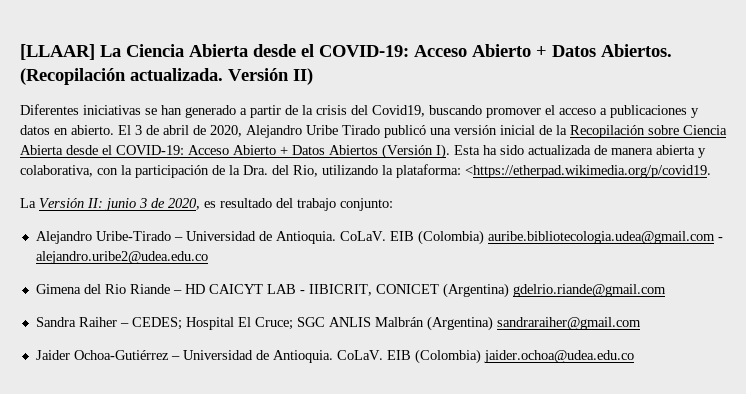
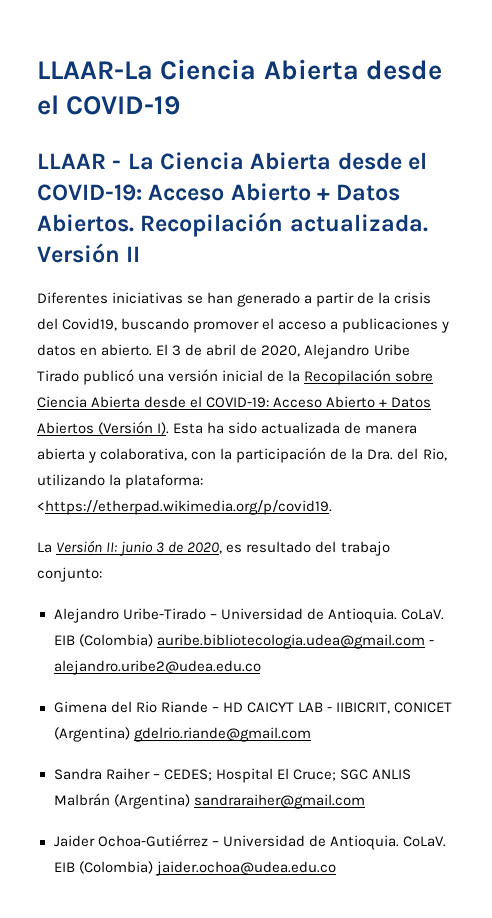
- [LLAAR] La Ciencia Abierta desde el COVID-19: Acceso Abierto + Datos Abiertos.
+ LLAAR-La Ciencia Abierta desde el COVID-19
+ LLAAR - La Ciencia Abierta desde el COVID-19: Acceso Abierto + Datos Abiertos.
- (Recopilación actualizada.
+ Recopilación actualizada.
- Versión II)
+ Versión II

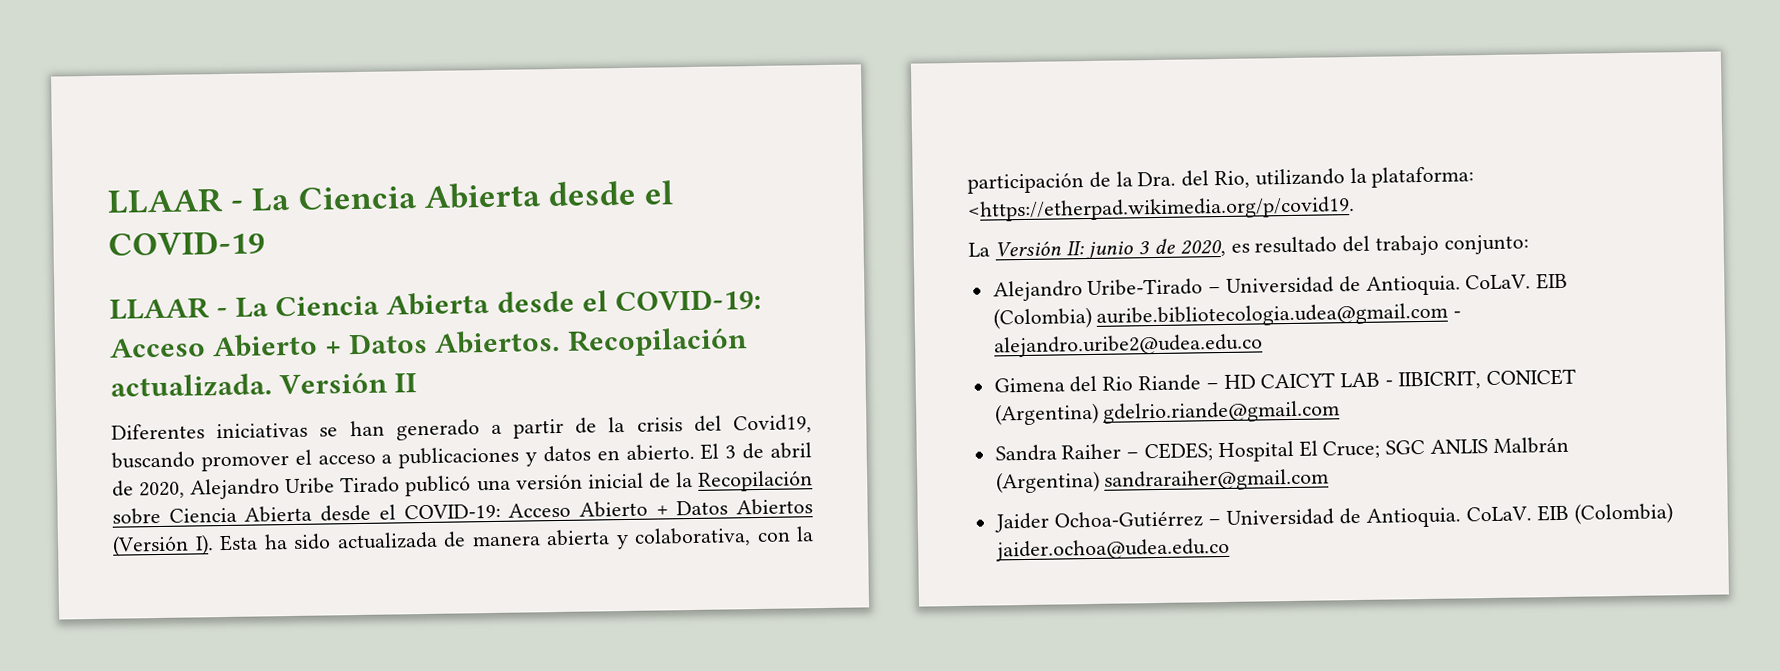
- LLAAR-La Ciencia Abierta desde el COVID-19
+ LLAAR - La Ciencia Abierta desde el COVID-19

